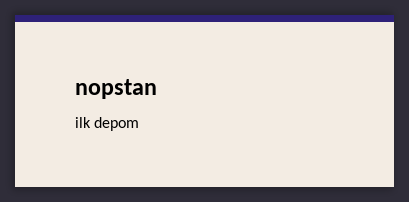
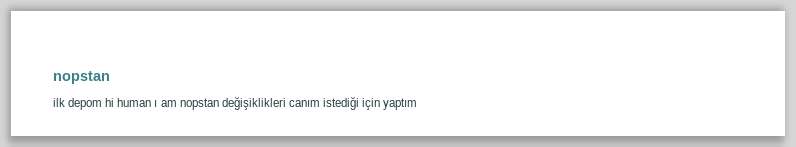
- ilk depom
+ ilk depom hi human ı am nopstan değişiklikleri canım istediği için yaptım

